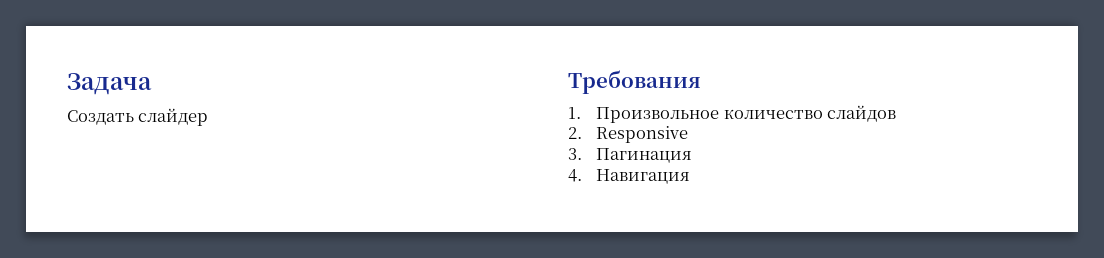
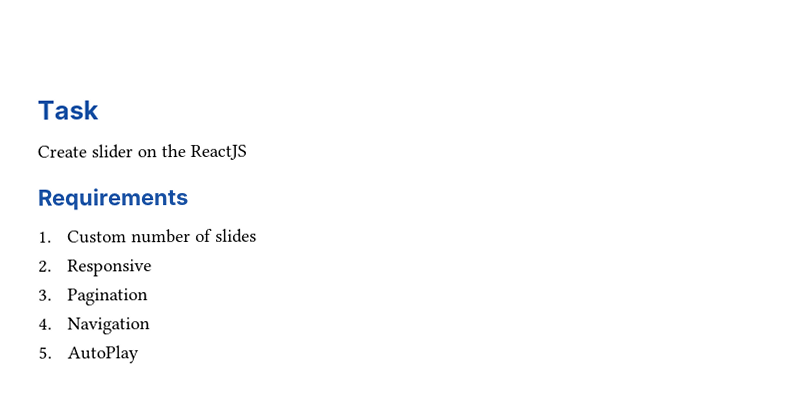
- Задача
- Создать слайдер
- Требования
- 1. Произвольное количество слайдов
+ Task
+ Create slider on the ReactJS
+ Requirements
+ 1. Custom number of slides
- 3. Пагинация
+ 3. Pagination
- 4. Навигация
+ 4. Navigation
+ 5. AutoPlay

